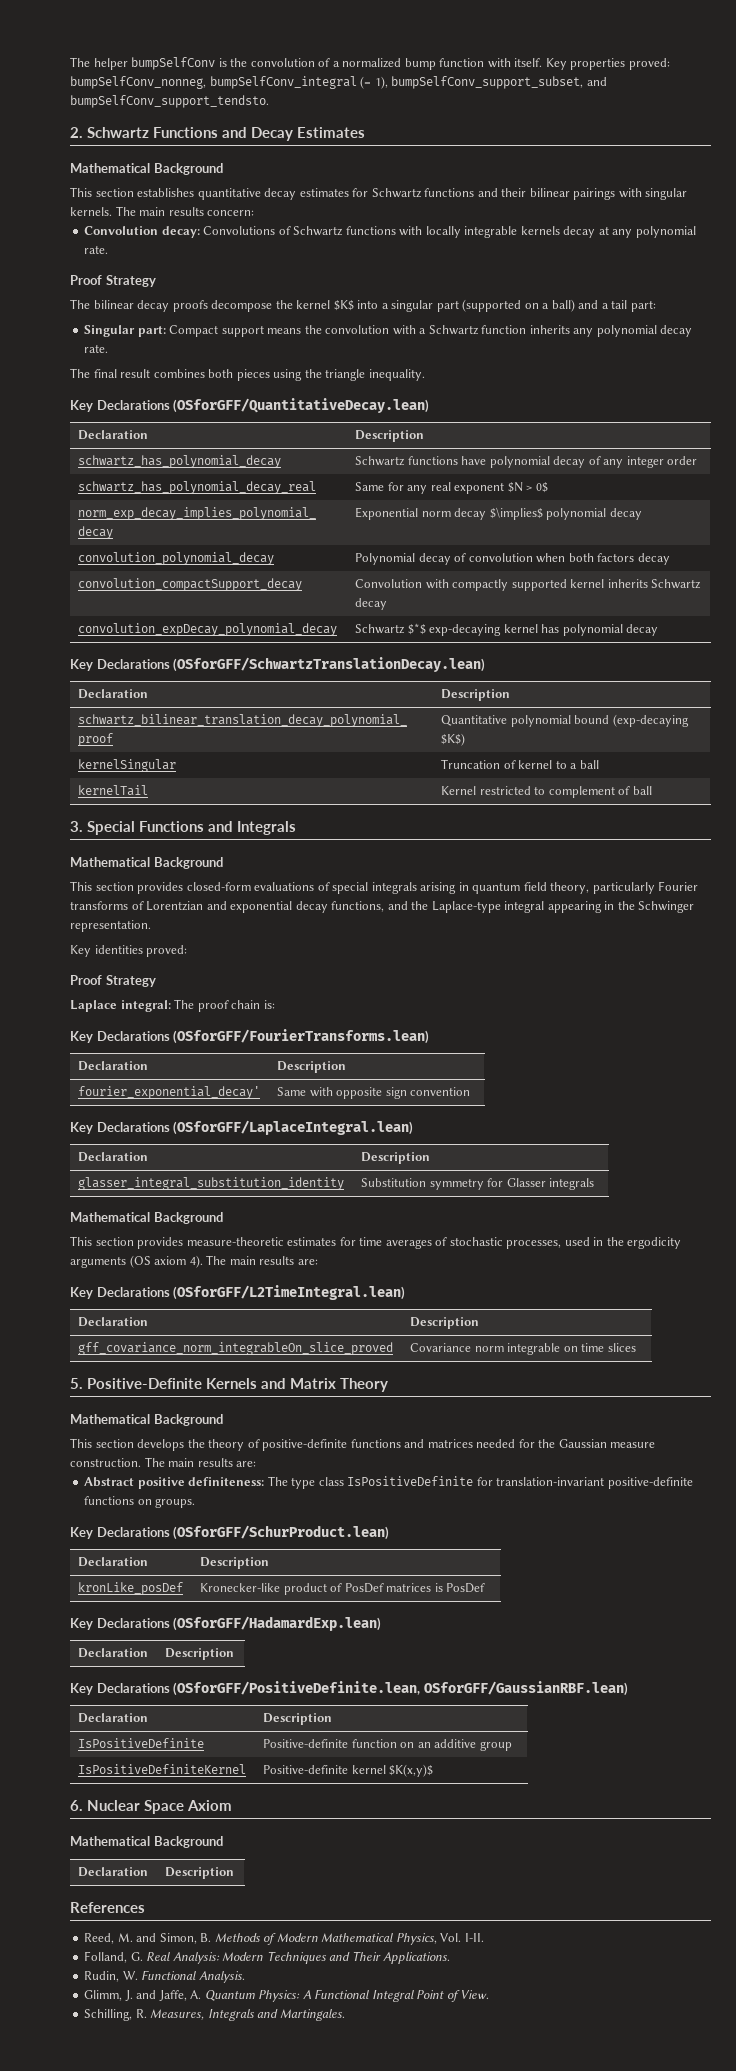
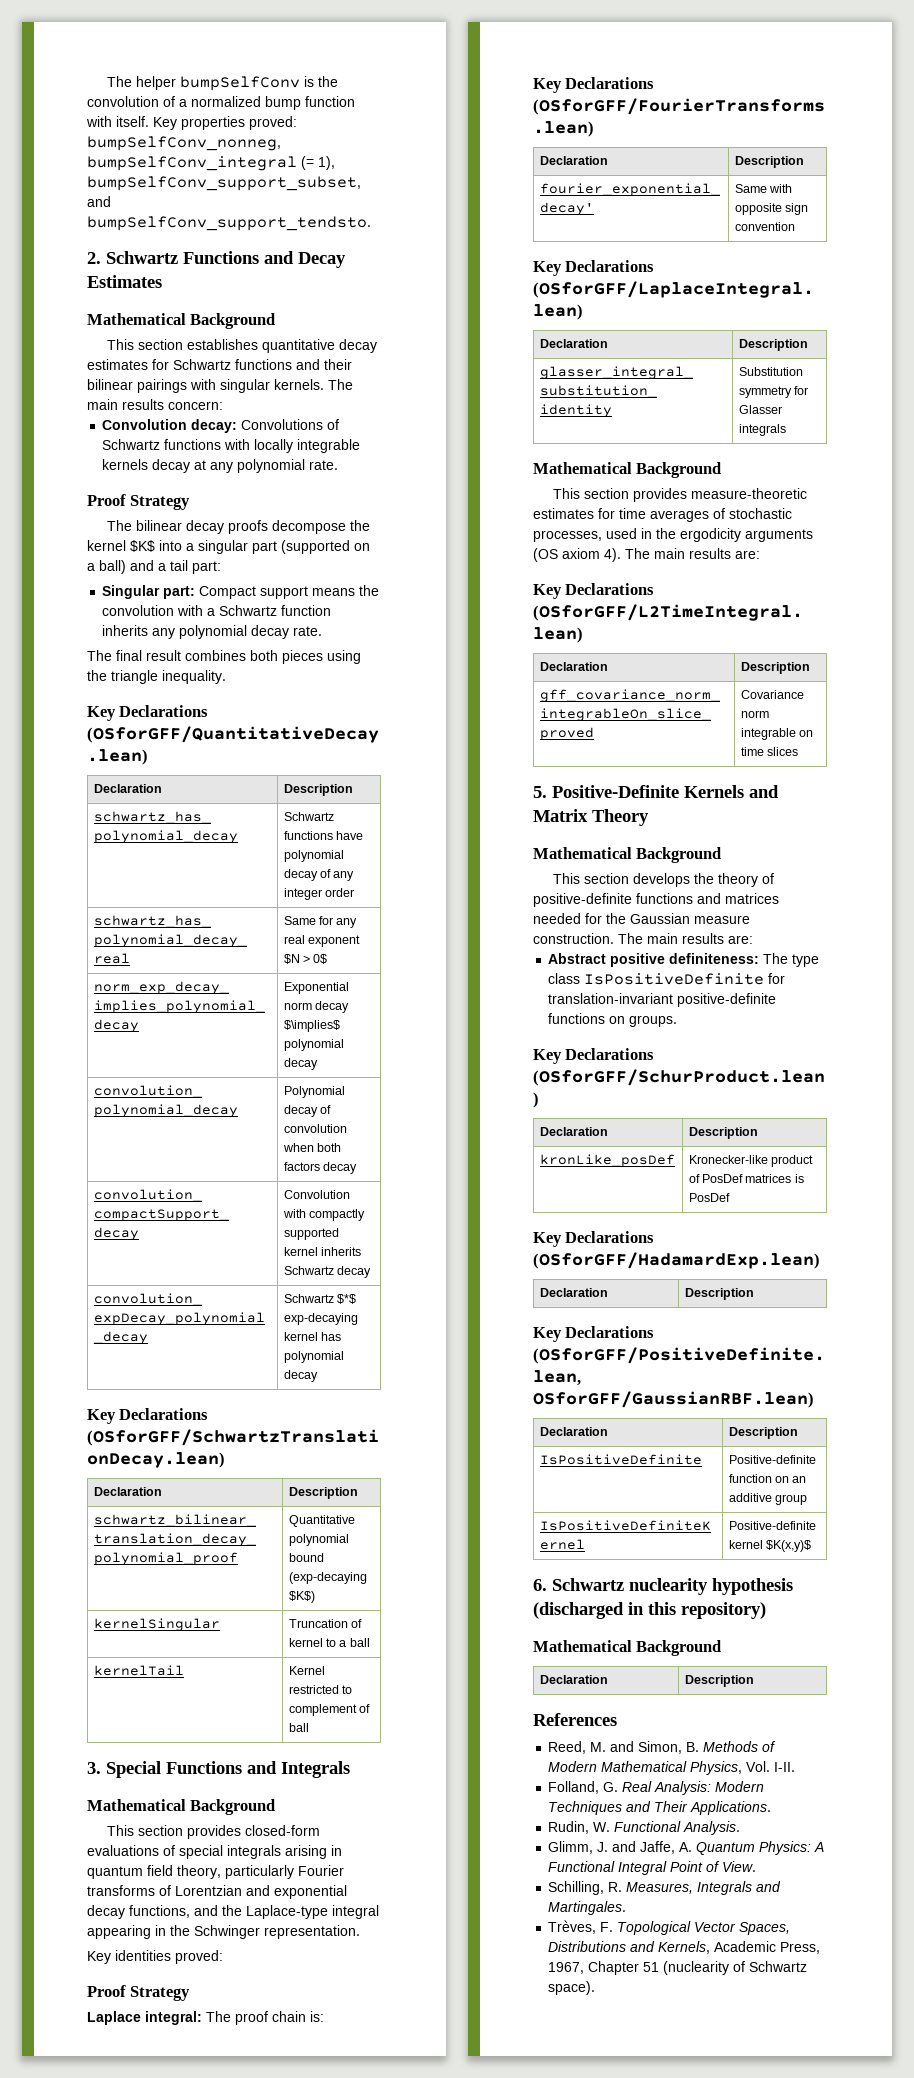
- 6. Nuclear Space Axiom
+ 6. Schwartz nuclearity hypothesis (discharged in this repository)
+ Trèves, F. Topological Vector Spaces, Distributions and Kernels, Academic Press, 1967, Chapter 51 (nuclearity of Schwartz space).

